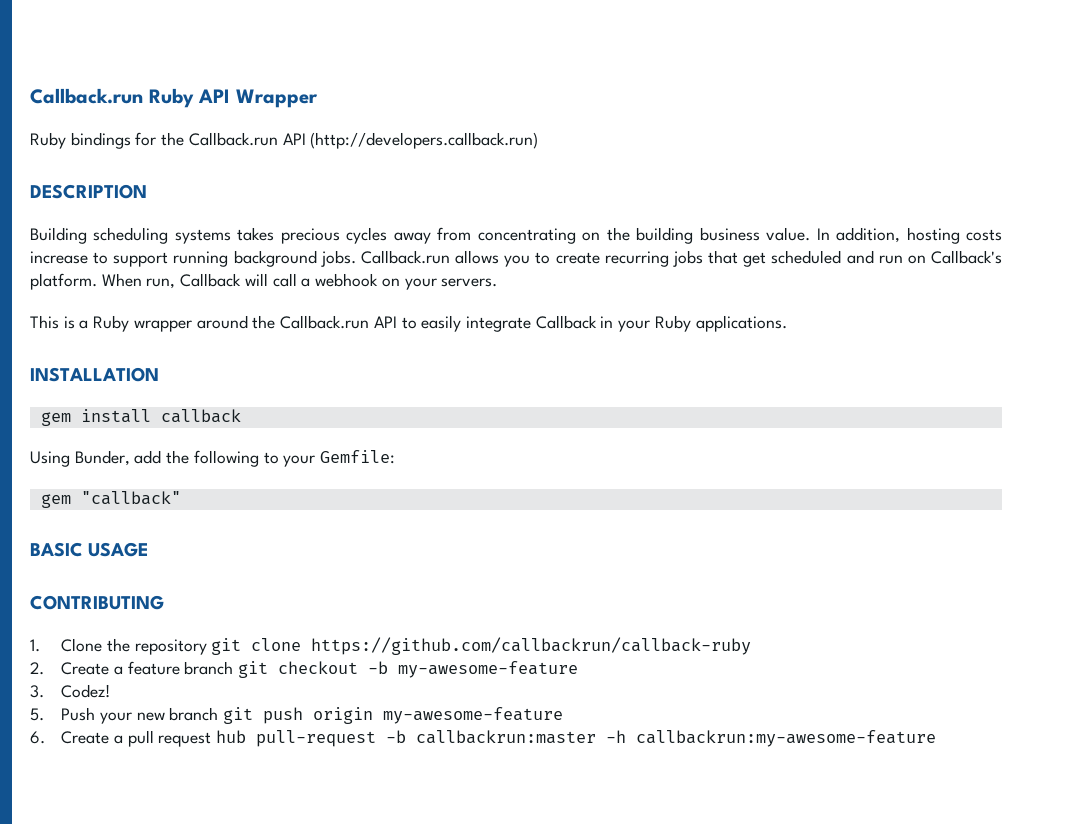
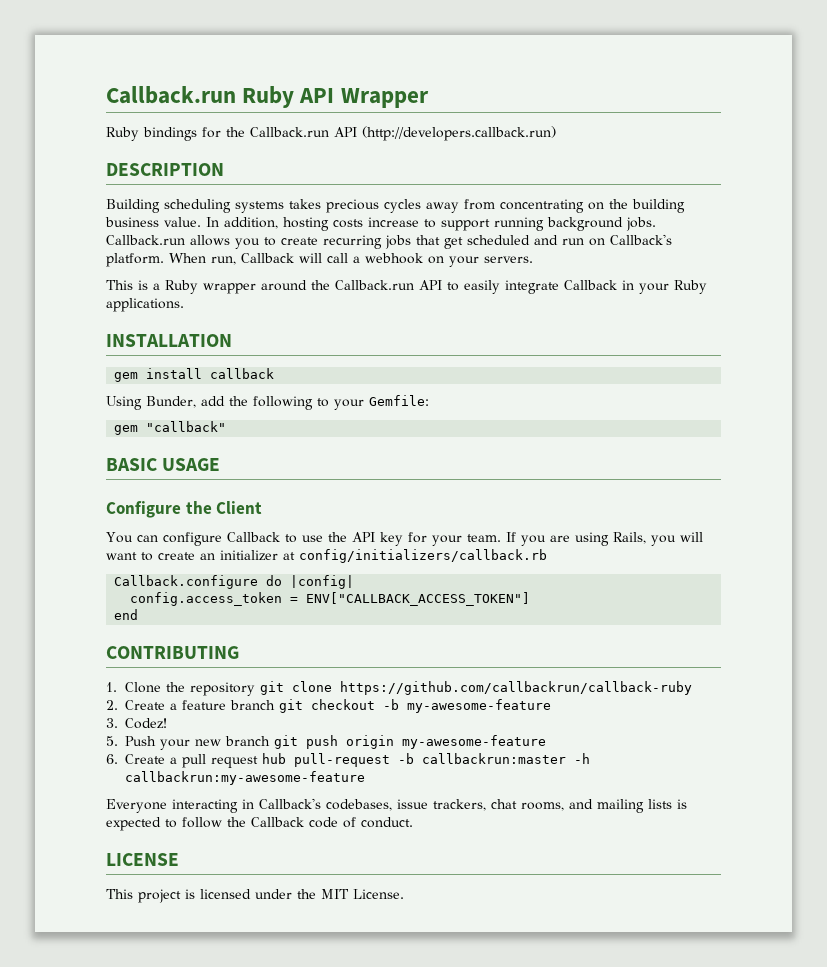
+ Configure the Client
+ You can configure Callback to use the API key for your team. If you are using Rails, you will want to create an initializer at config/initializers/callback.rb
+ Callback.configure do |config|
+ config.access_token = ENV["CALLBACK_ACCESS_TOKEN"]
+ end
+ Everyone interacting in Callback's codebases, issue trackers, chat rooms, and mailing lists is expected to follow the Callback code of conduct.
+ LICENSE
+ This project is licensed under the MIT License.

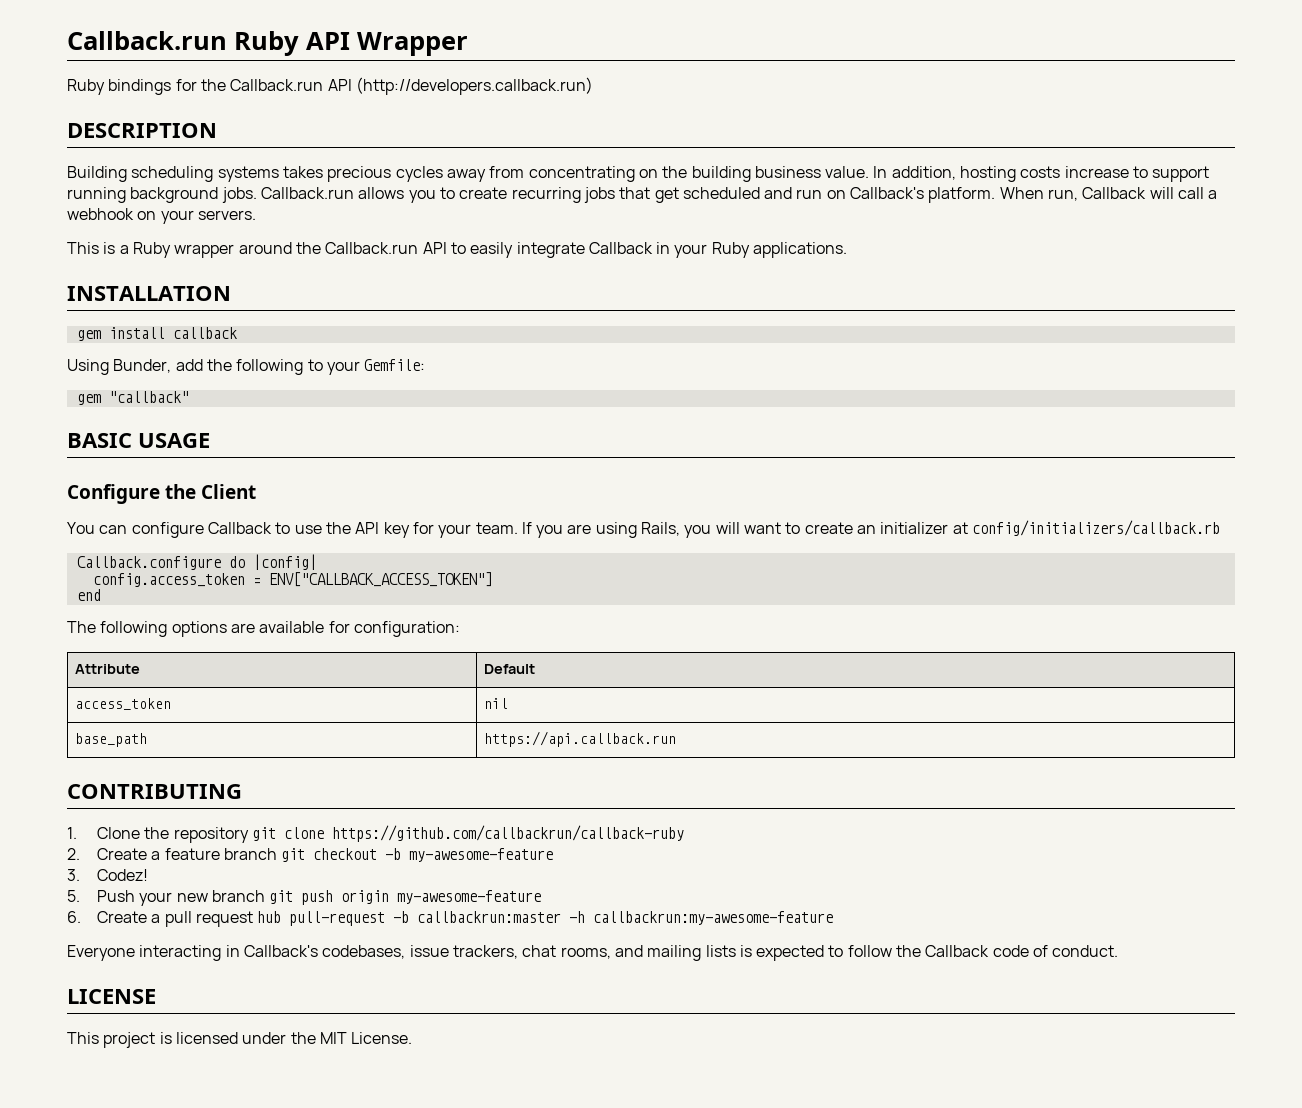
+ The following options are available for configuration:
+ Attribute | Default
+ access_token | nil
+ base_path | https://api.callback.run

